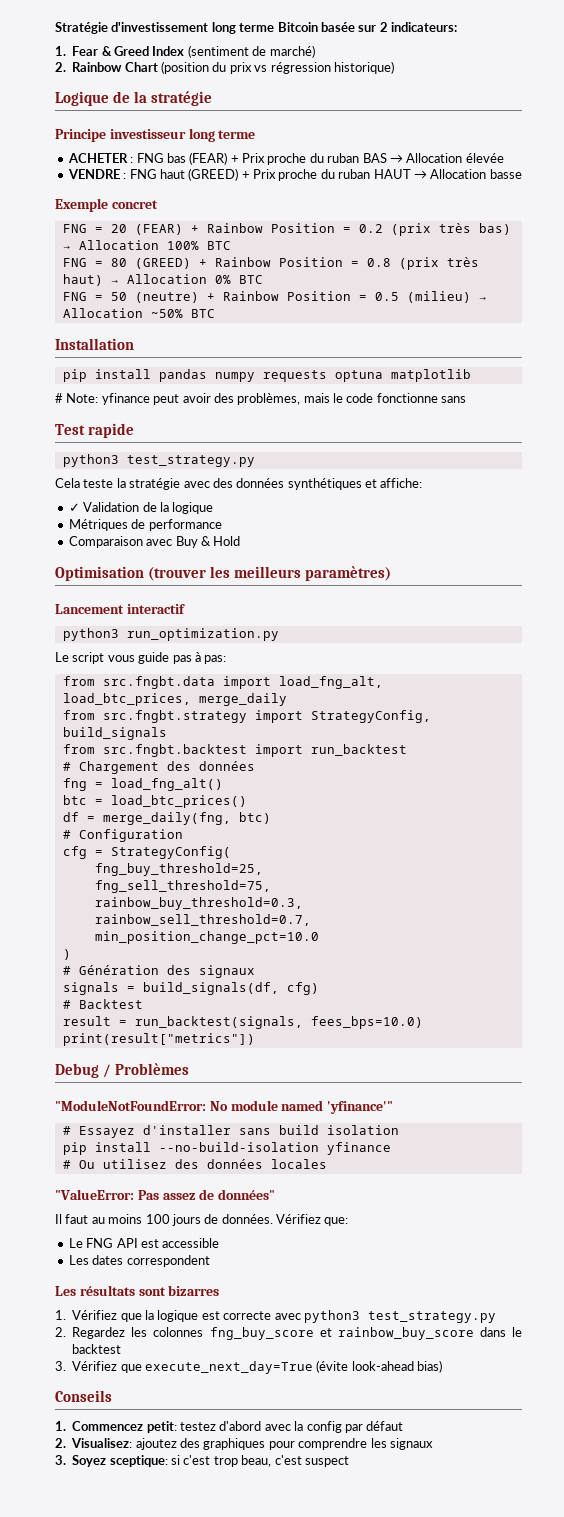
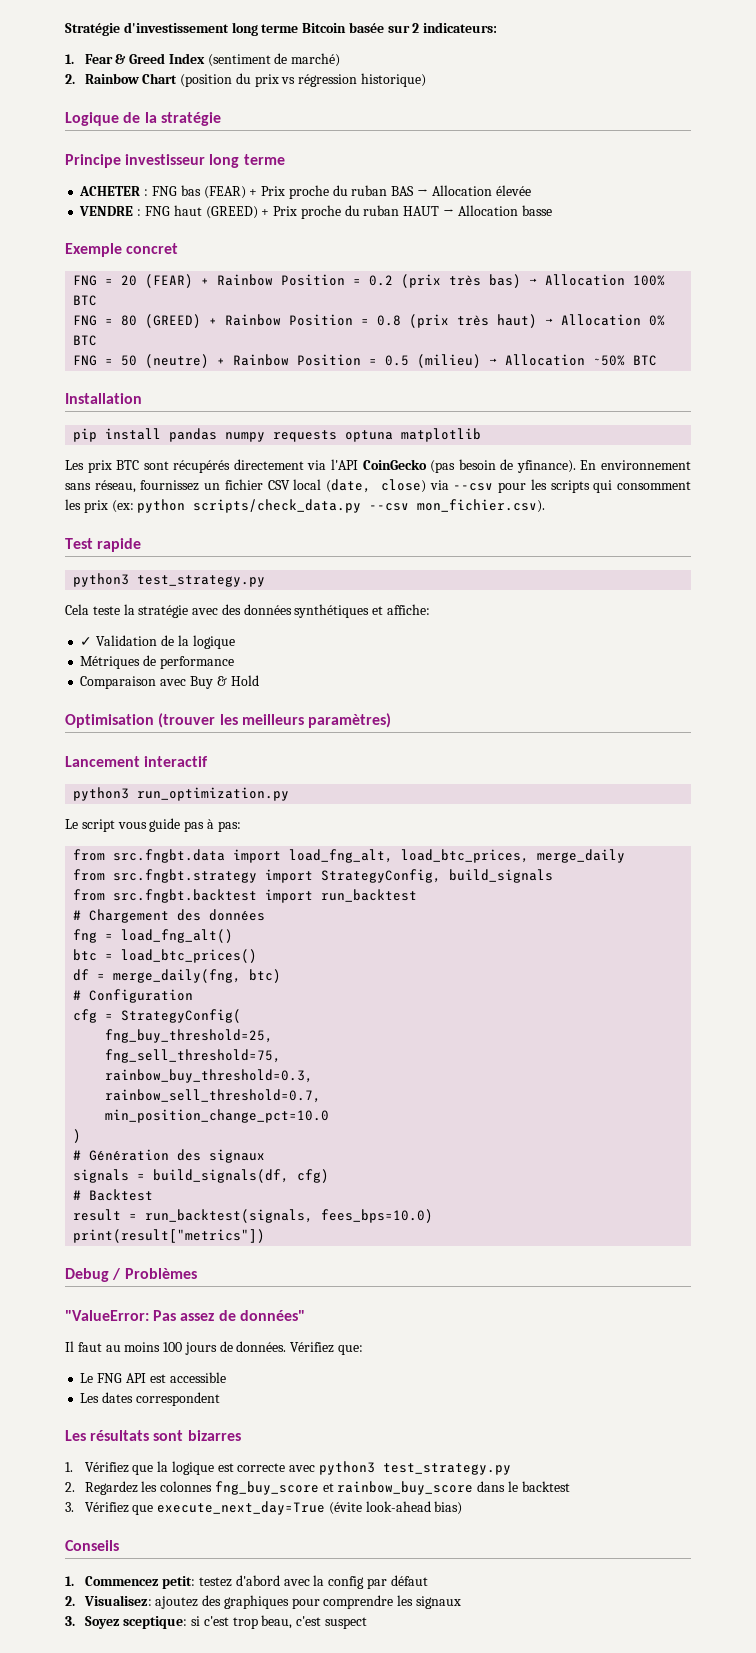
- # Note: yfinance peut avoir des problèmes, mais le code fonctionne sans
+ Les prix BTC sont récupérés directement via l'API CoinGecko (pas besoin de yfinance). En environnement sans réseau, fournissez un fichier CSV local (date, close) via --csv pour les scripts qui consomment les prix (ex: python scripts/check_data.py --csv mon_fichier.csv).
- "ModuleNotFoundError: No module named 'yfinance'"
- # Essayez d'installer sans build isolation
- pip install --no-build-isolation yfinance
- # Ou utilisez des données locales

